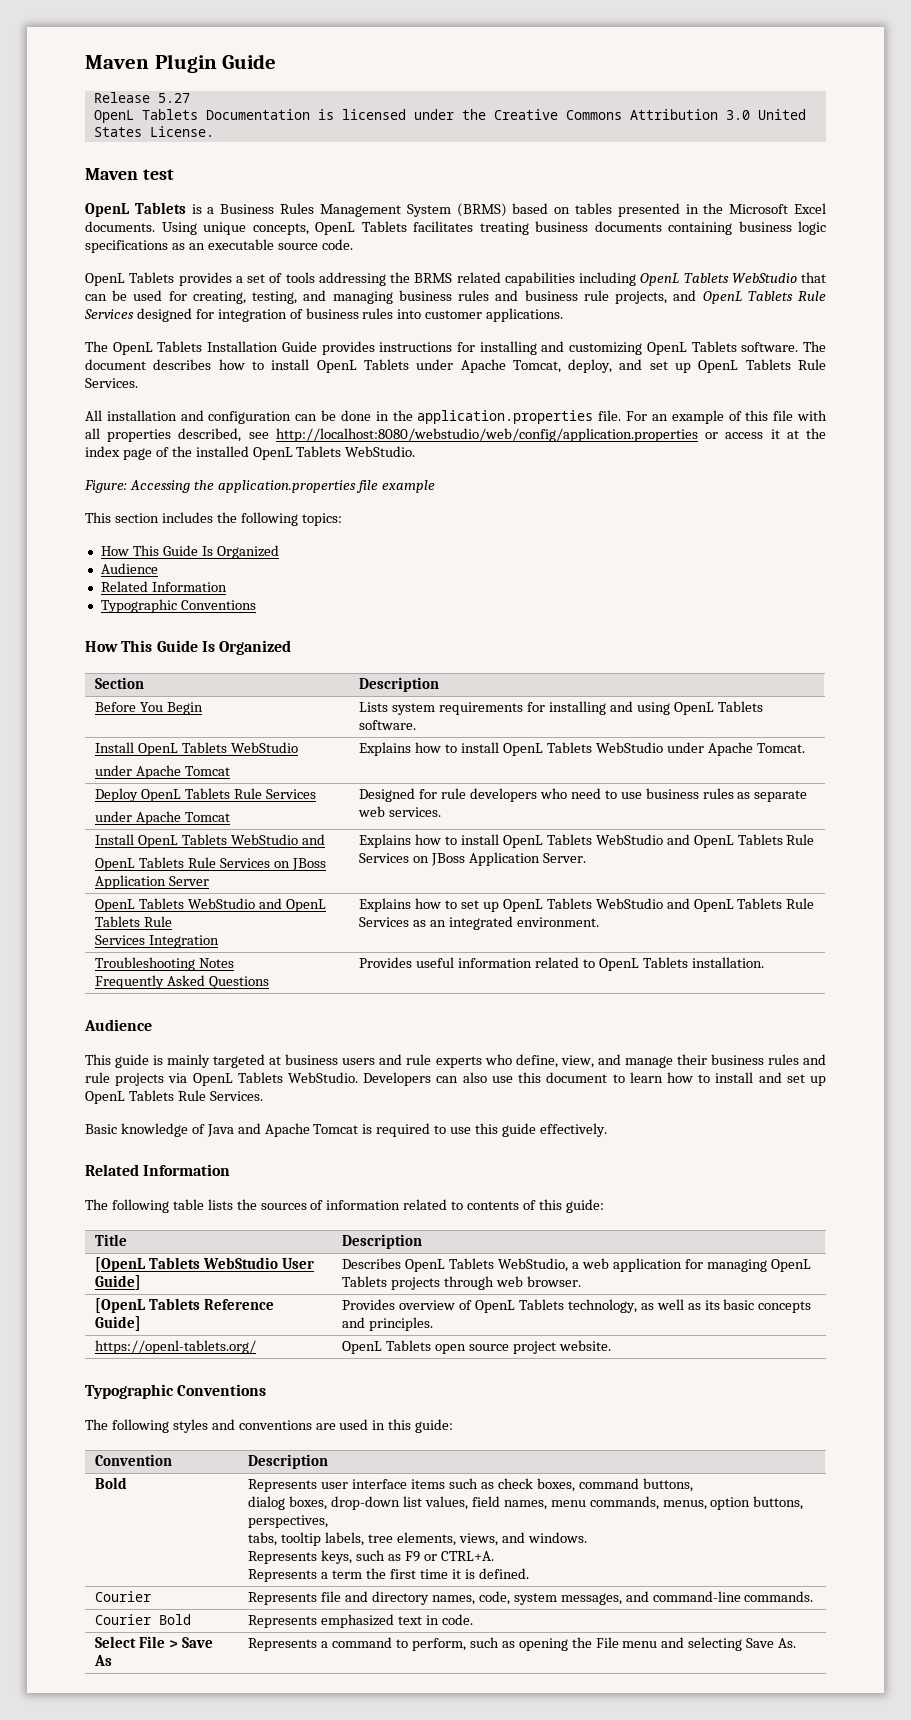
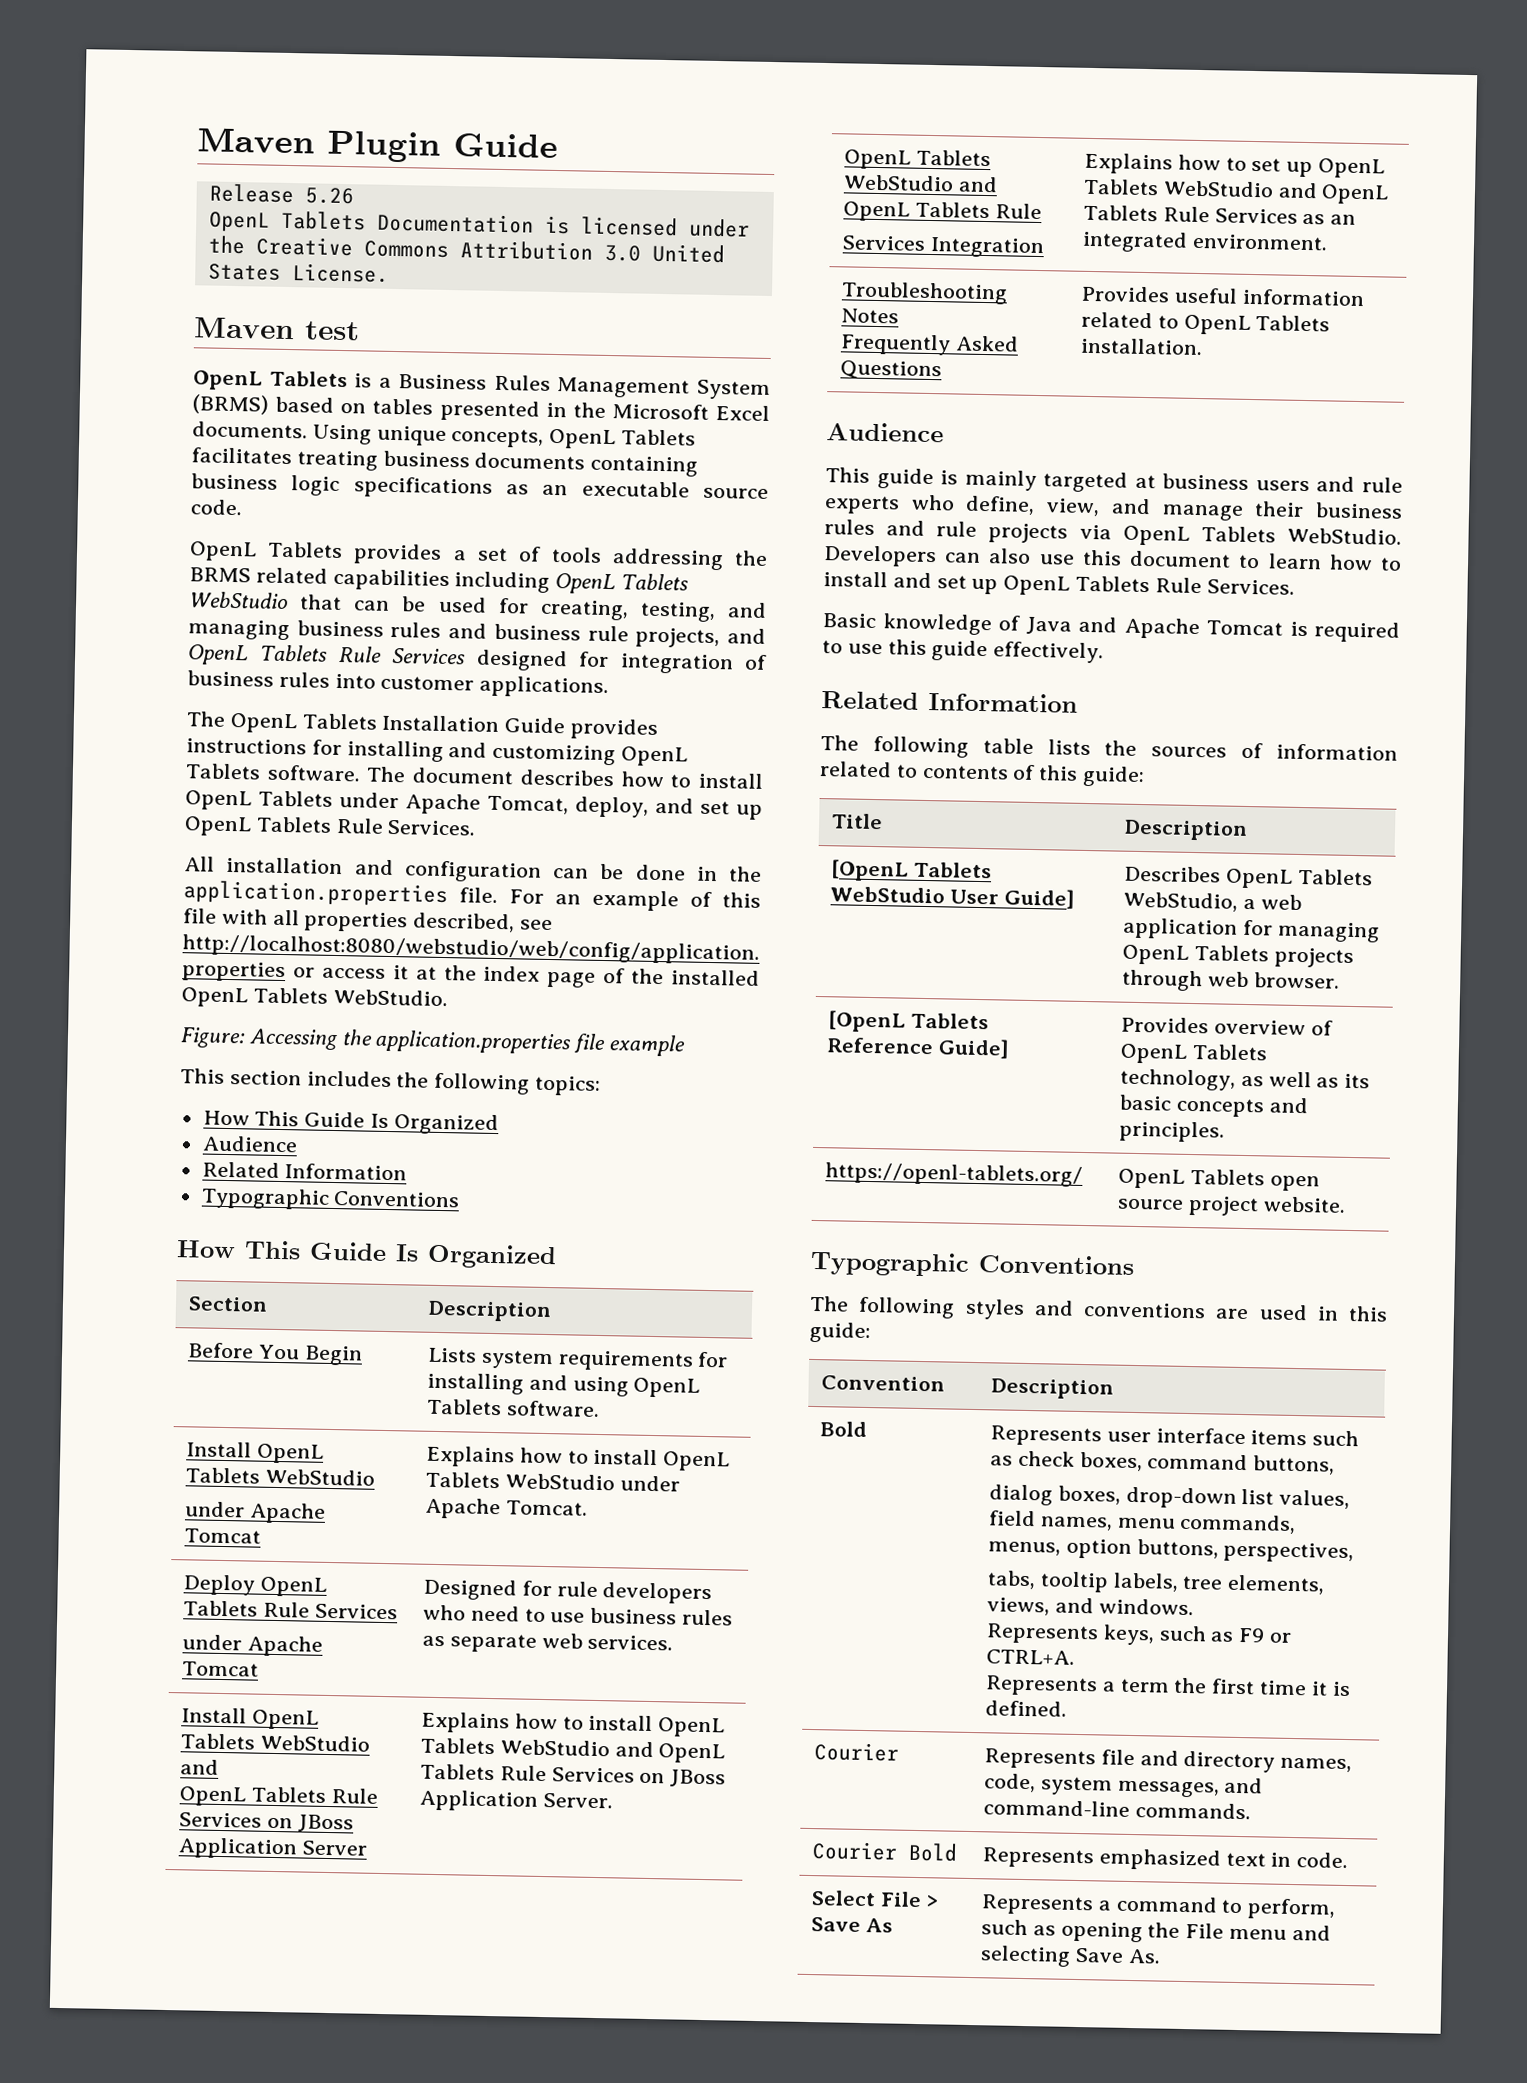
- Release 5.27
+ Release 5.26

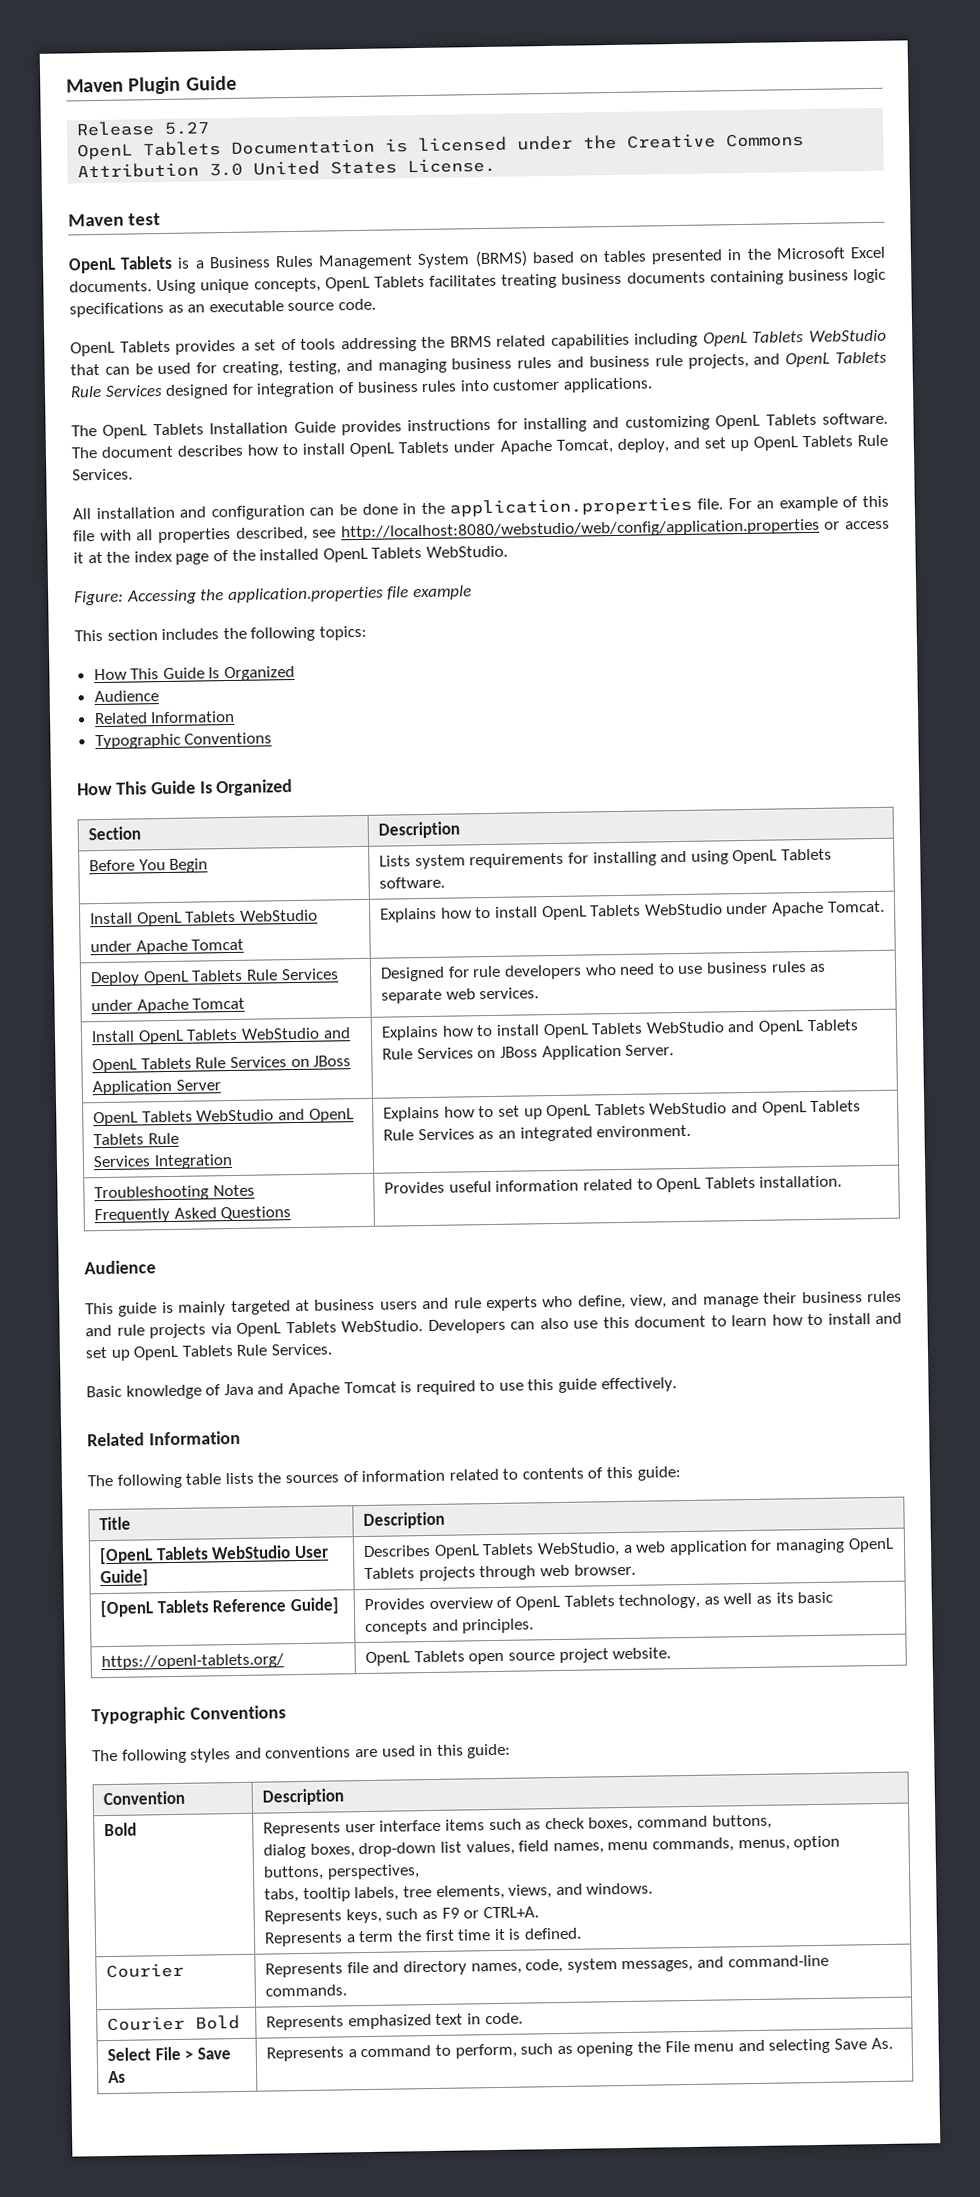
- Release 5.26
+ Release 5.27

